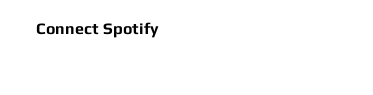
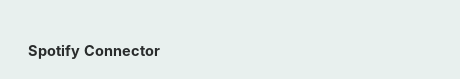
- Connect Spotify
+ Spotify Connector

